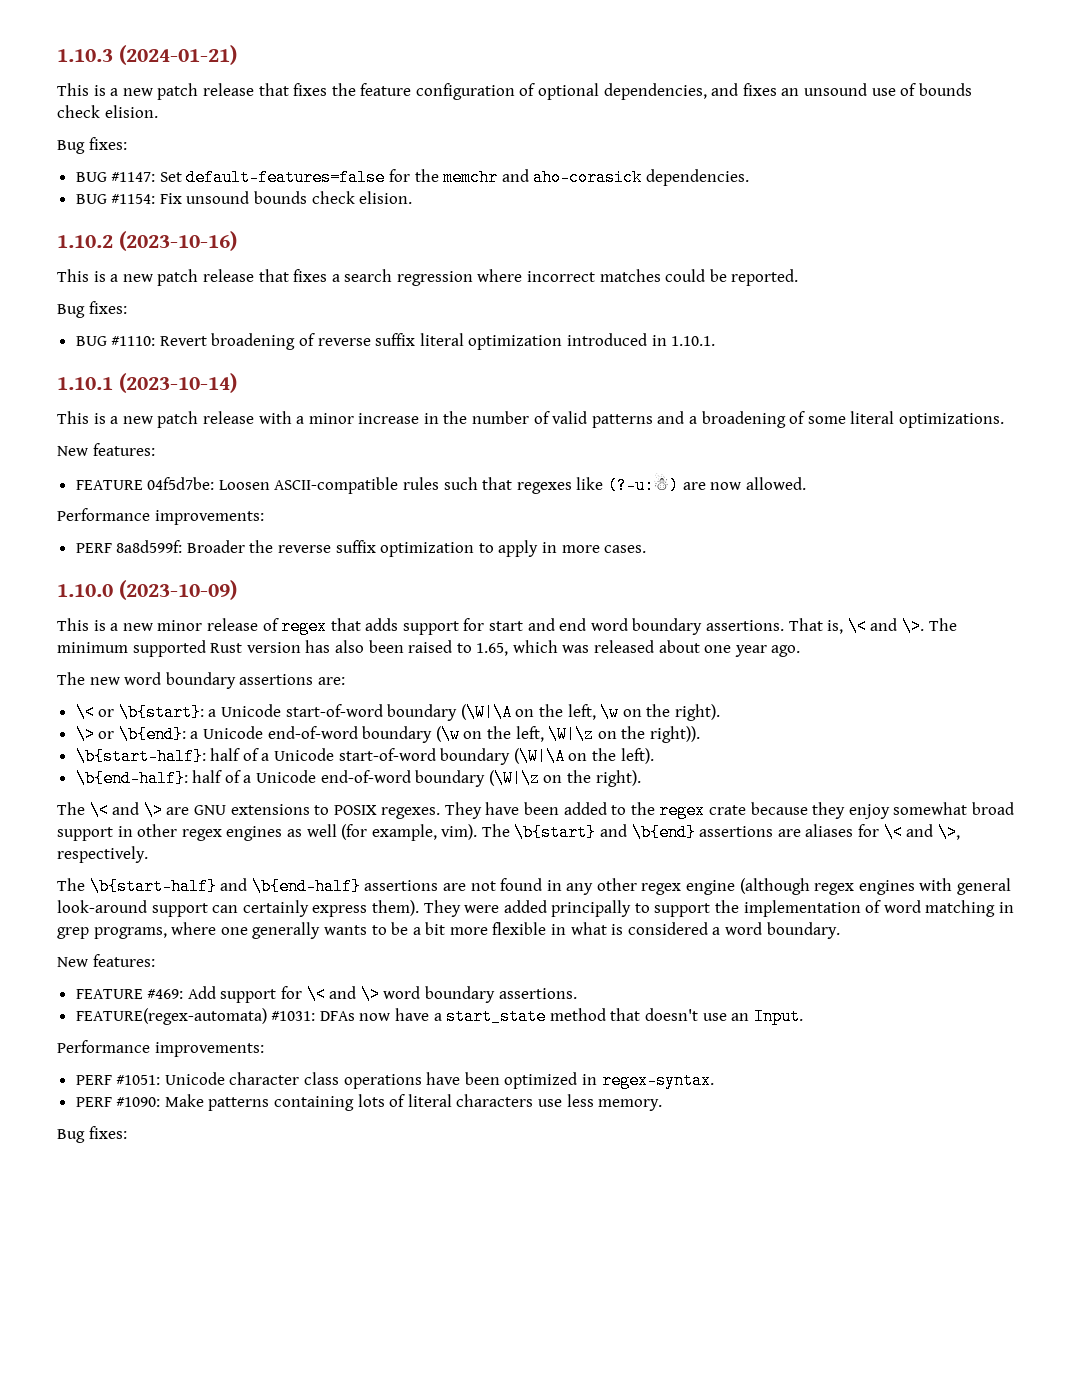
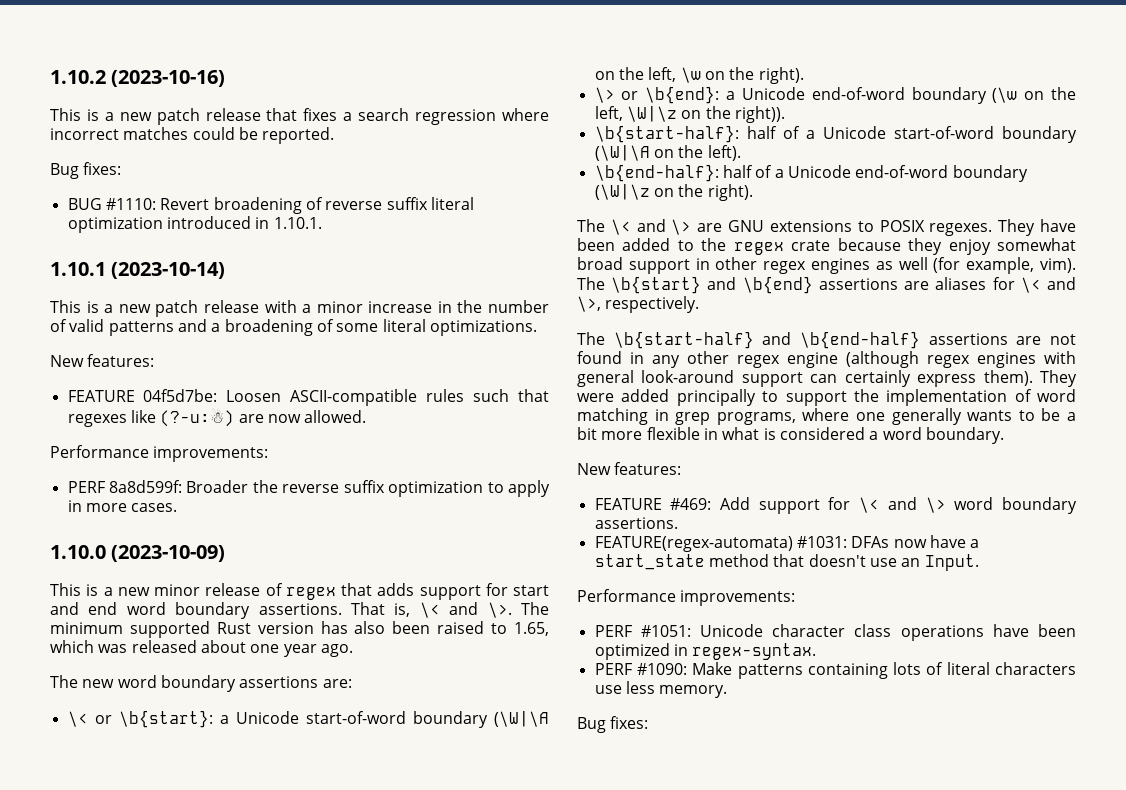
- 1.10.3 (2024-01-21)
- This is a new patch release that fixes the feature configuration of optional dependencies, and fixes an unsound use of bounds check elision.
- Bug fixes:
- BUG #1147: Set default-features=false for the memchr and aho-corasick dependencies.
- BUG #1154: Fix unsound bounds check elision.

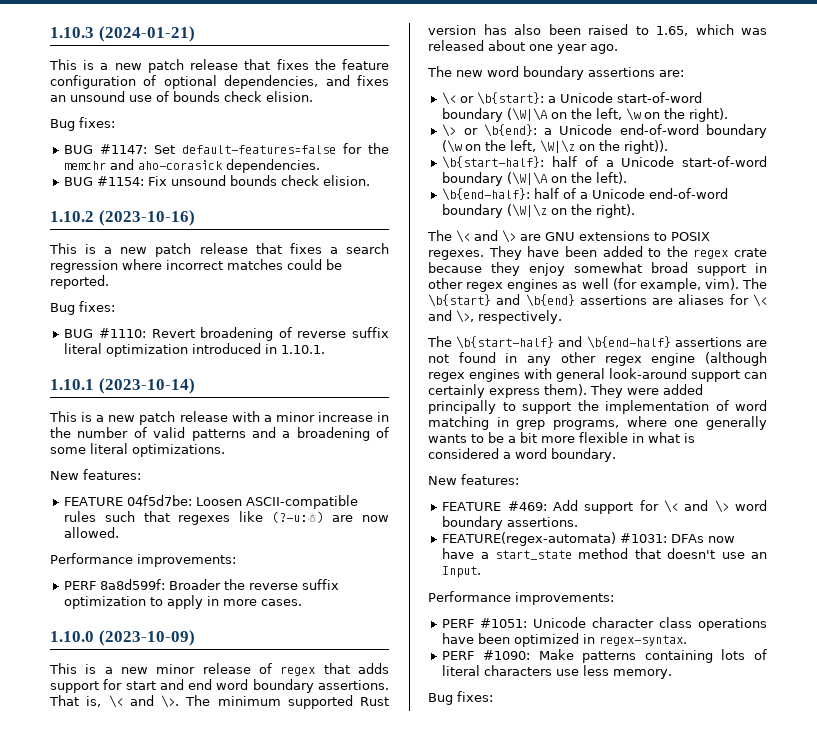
+ 1.10.3 (2024-01-21)
+ This is a new patch release that fixes the feature configuration of optional dependencies, and fixes an unsound use of bounds check elision.
+ Bug fixes:
+ BUG #1147: Set default-features=false for the memchr and aho-corasick dependencies.
+ BUG #1154: Fix unsound bounds check elision.

